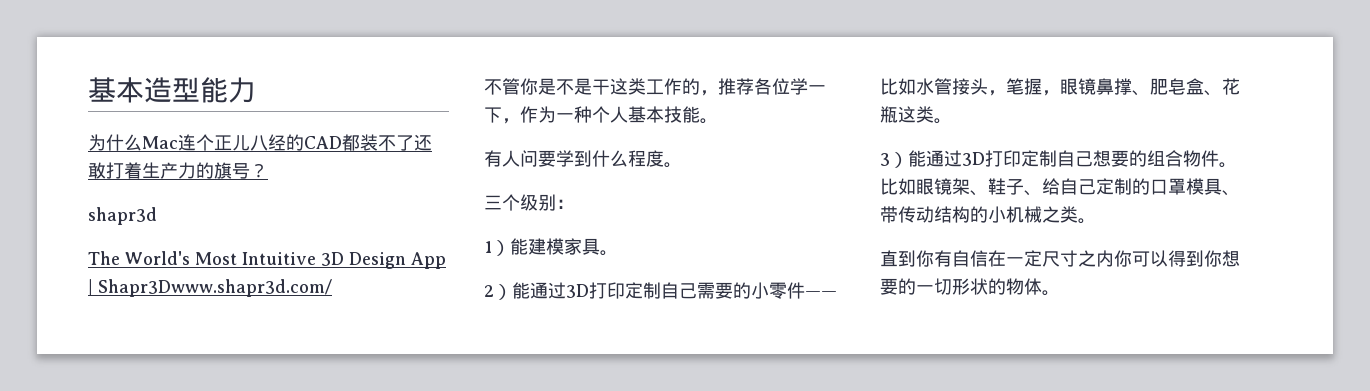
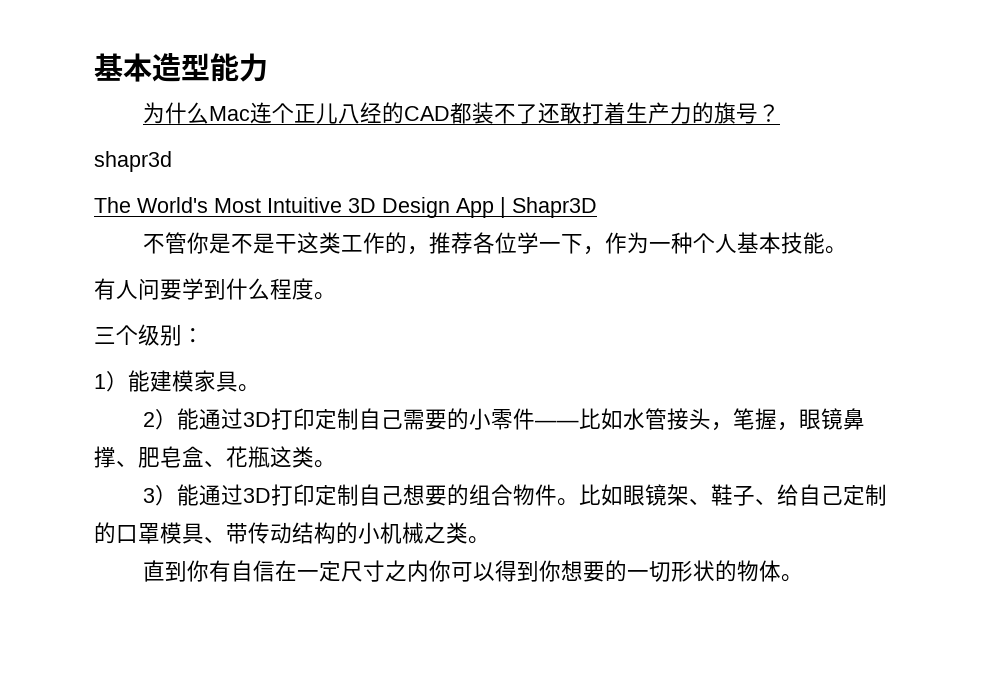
- The World's Most Intuitive 3D Design App | Shapr3Dwww.shapr3d.com/
+ The World's Most Intuitive 3D Design App | Shapr3D

